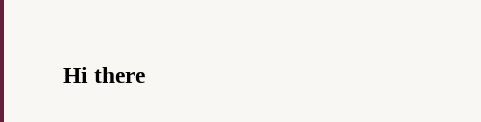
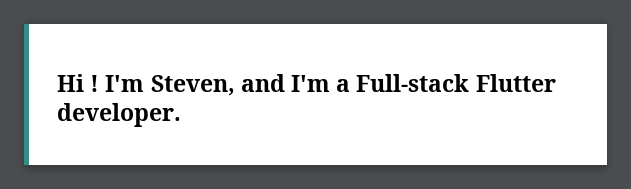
- Hi there
+ Hi ! I'm Steven, and I'm a Full-stack Flutter developer.

